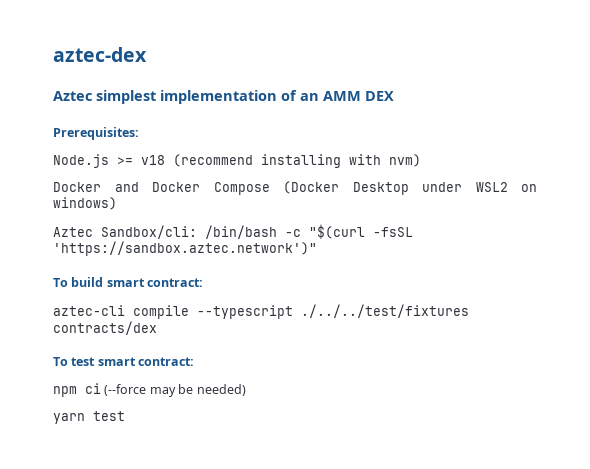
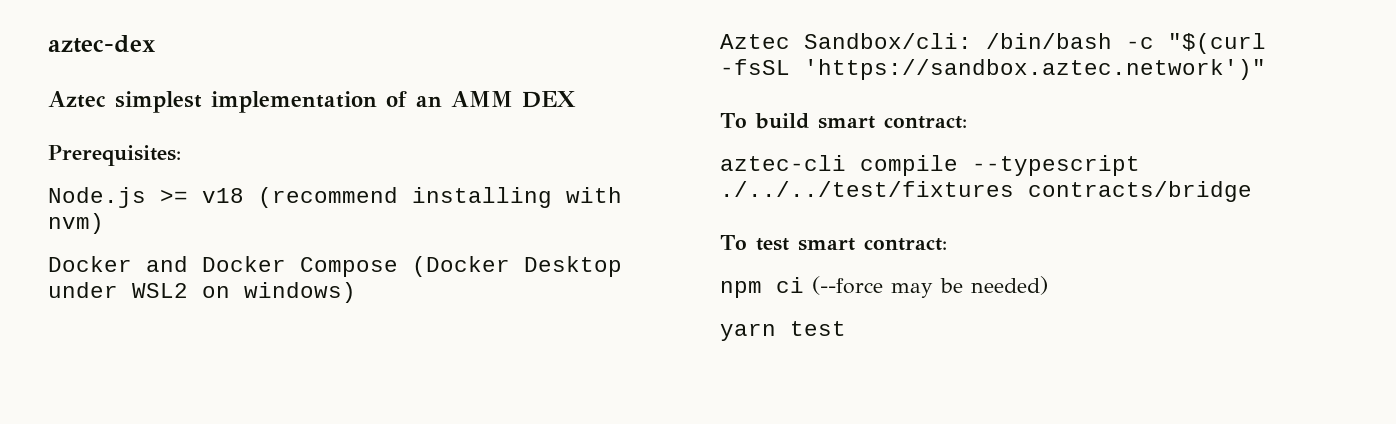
- aztec-cli compile --typescript ./../../test/fixtures contracts/dex
+ aztec-cli compile --typescript ./../../test/fixtures contracts/bridge

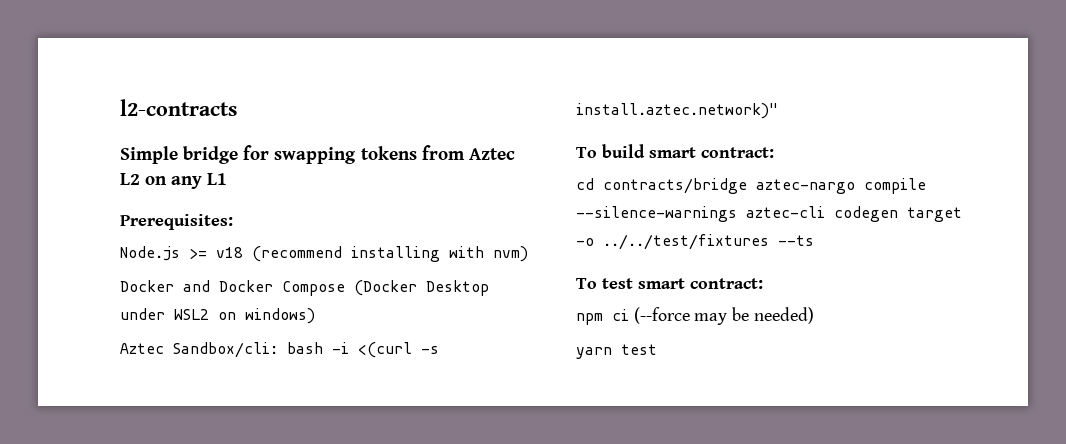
- aztec-dex
- Aztec simplest implementation of an AMM DEX
+ l2-contracts
+ Simple bridge for swapping tokens from Aztec L2 on any L1
- Aztec Sandbox/cli: /bin/bash -c "$(curl -fsSL 'https://sandbox.aztec.network')"
+ Aztec Sandbox/cli: bash -i <(curl -s install.aztec.network)"
- aztec-cli compile --typescript ./../../test/fixtures contracts/bridge
+ cd contracts/bridge aztec-nargo compile --silence-warnings aztec-cli codegen target -o ../../test/fixtures --ts

